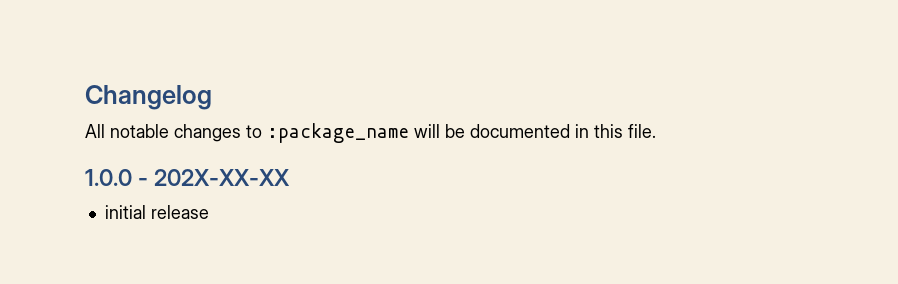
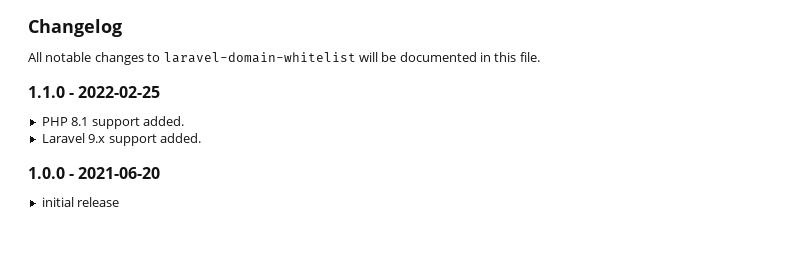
- All notable changes to :package_name will be documented in this file.
+ All notable changes to laravel-domain-whitelist will be documented in this file.
+ 1.1.0 - 2022-02-25
+ PHP 8.1 support added.
+ Laravel 9.x support added.
- 1.0.0 - 202X-XX-XX
+ 1.0.0 - 2021-06-20

